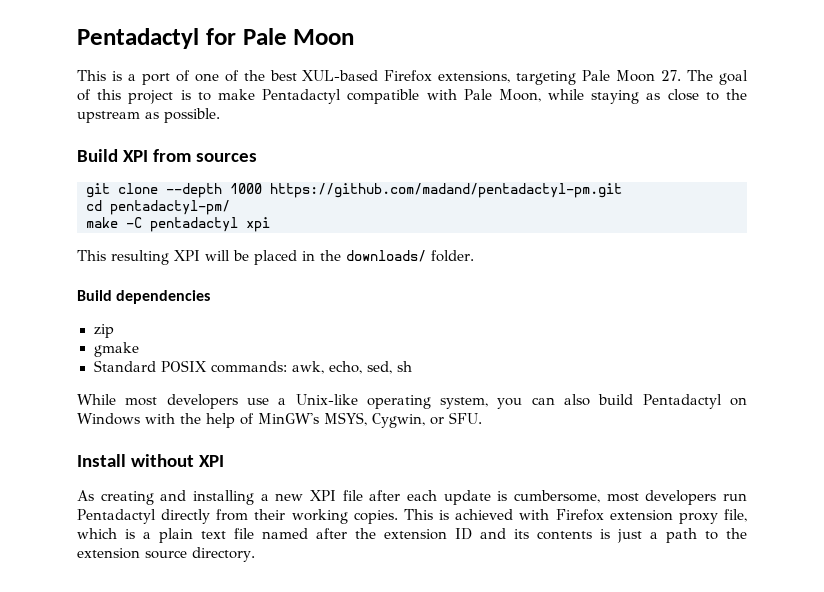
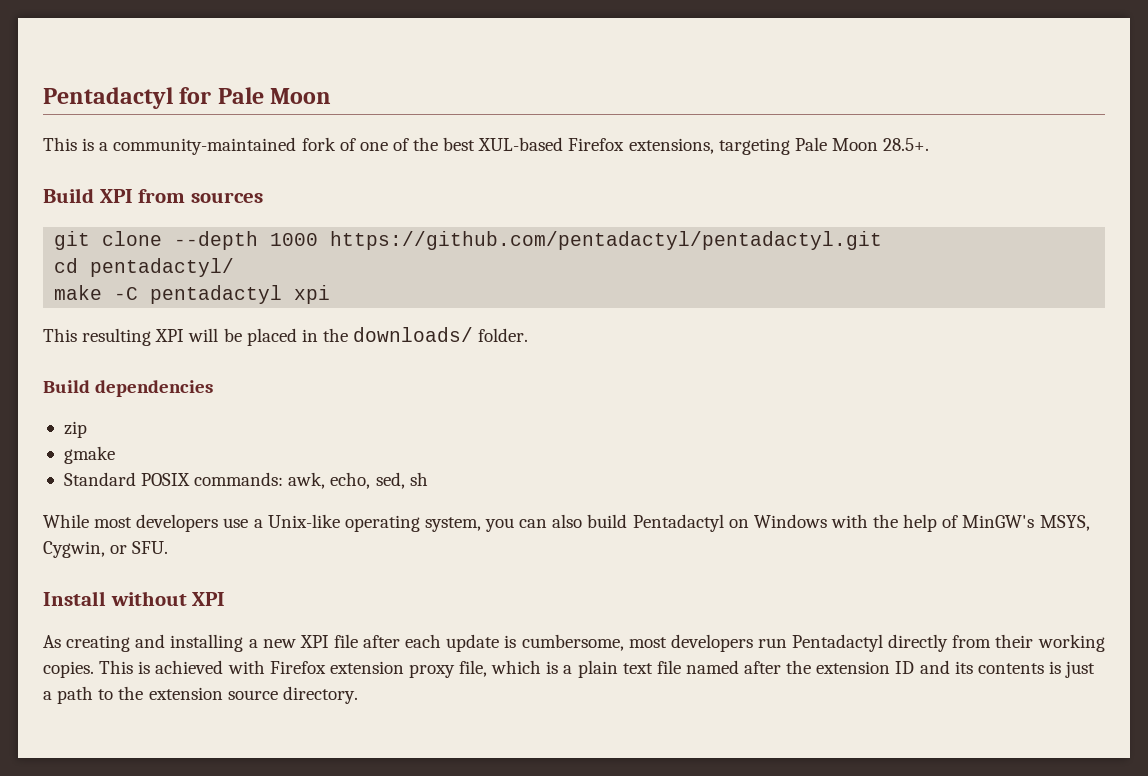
- This is a port of one of the best XUL-based Firefox extensions, targeting Pale Moon 27. The goal of this project is to make Pentadactyl compatible with Pale Moon, while staying as close to the upstream as possible.
+ This is a community-maintained fork of one of the best XUL-based Firefox extensions, targeting Pale Moon 28.5+.
- git clone --depth 1000 https://github.com/madand/pentadactyl-pm.git
+ git clone --depth 1000 https://github.com/pentadactyl/pentadactyl.git
- cd pentadactyl-pm/
+ cd pentadactyl/

